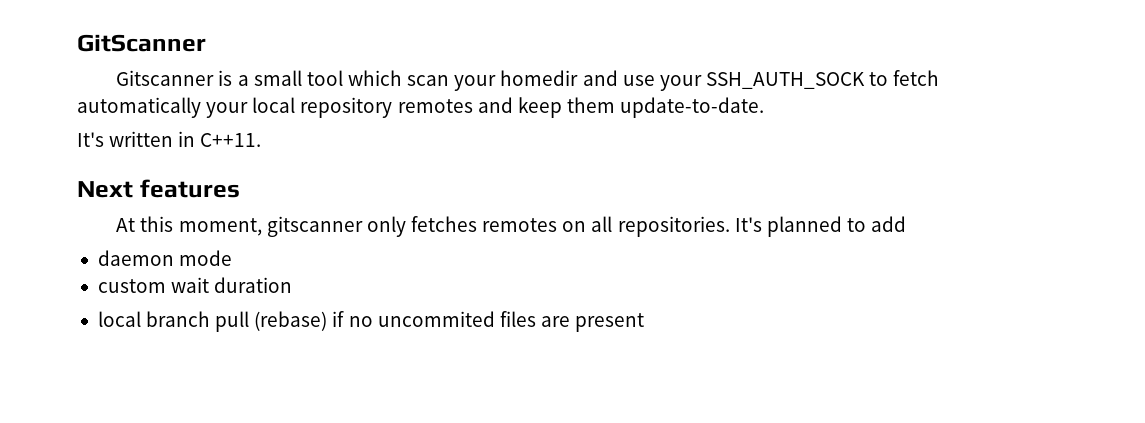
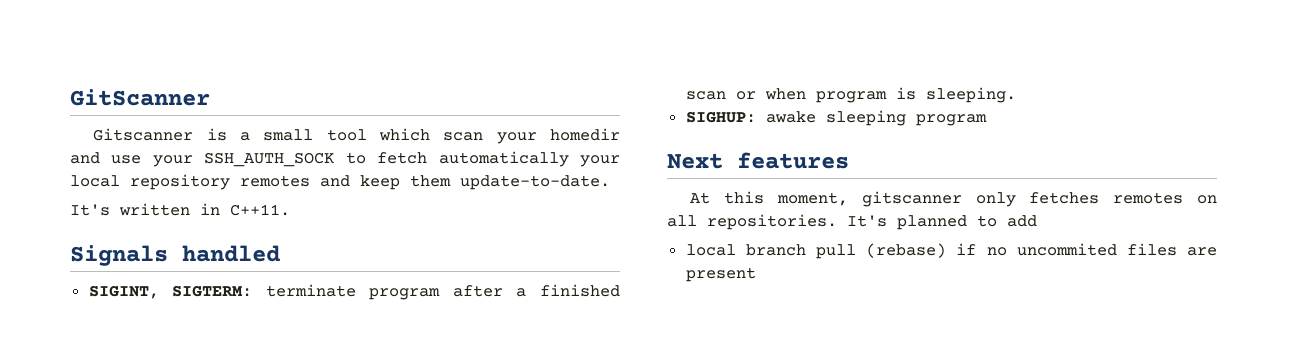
+ Signals handled
+ SIGINT, SIGTERM: terminate program after a finished scan or when program is sleeping.
+ SIGHUP: awake sleeping program
- daemon mode
- custom wait duration

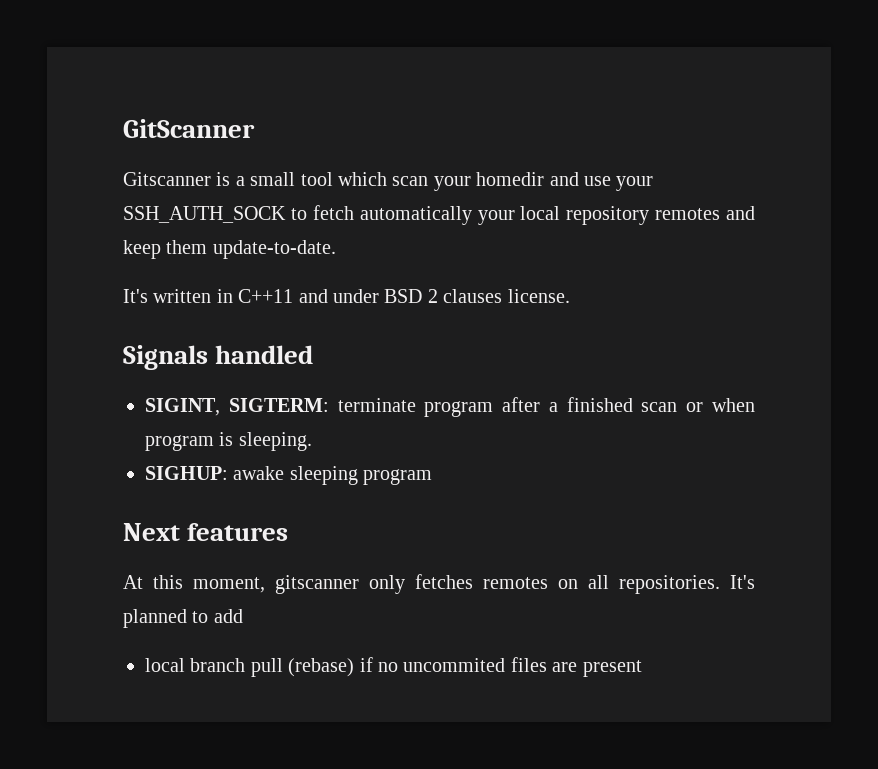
- It's written in C++11.
+ It's written in C++11 and under BSD 2 clauses license.

